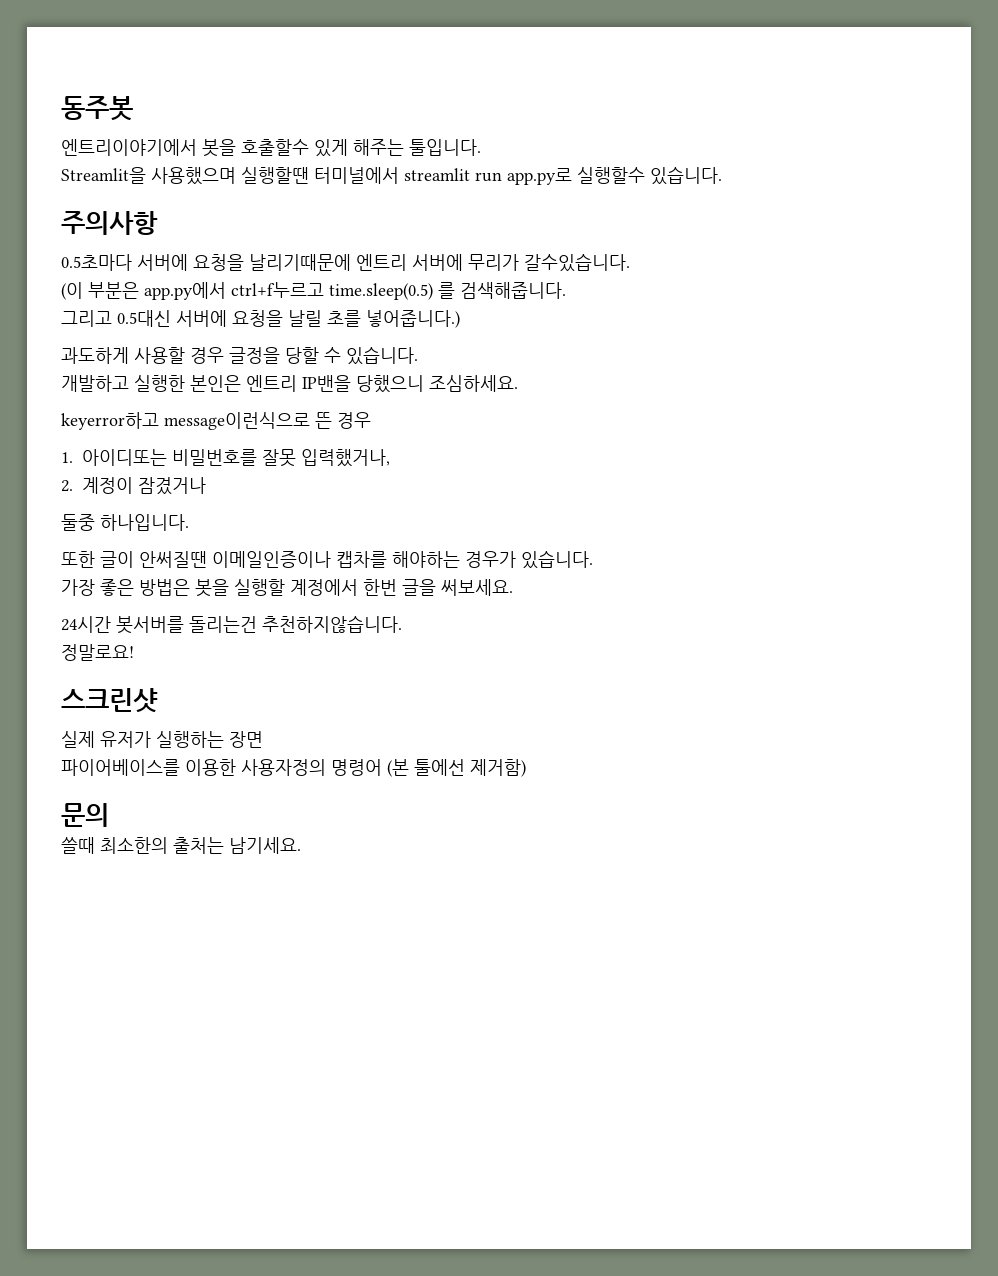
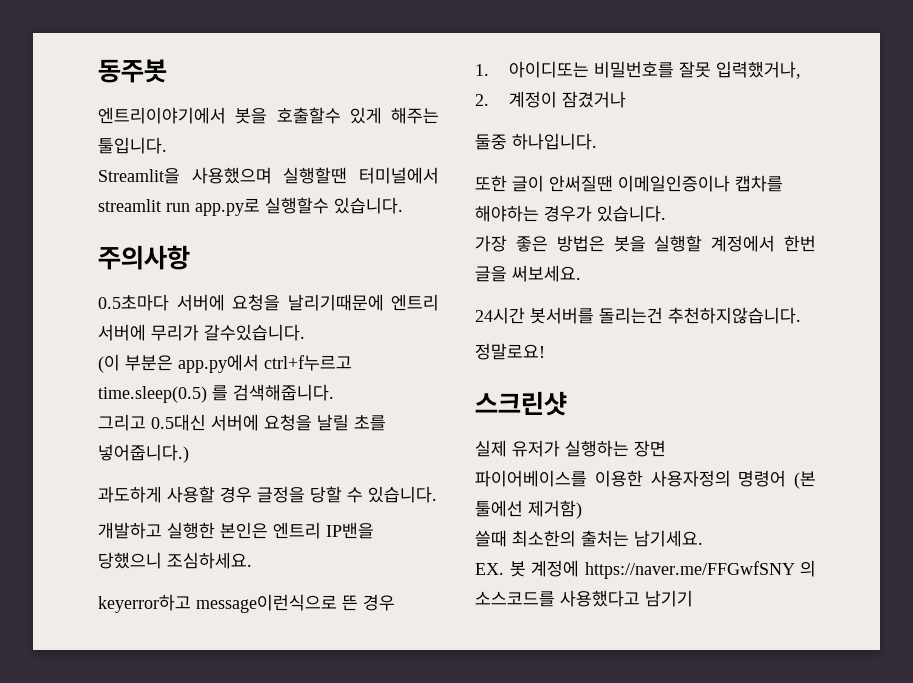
- 문의
+ EX. 봇 계정에 https://naver.me/FFGwfSNY 의 소스코드를 사용했다고 남기기

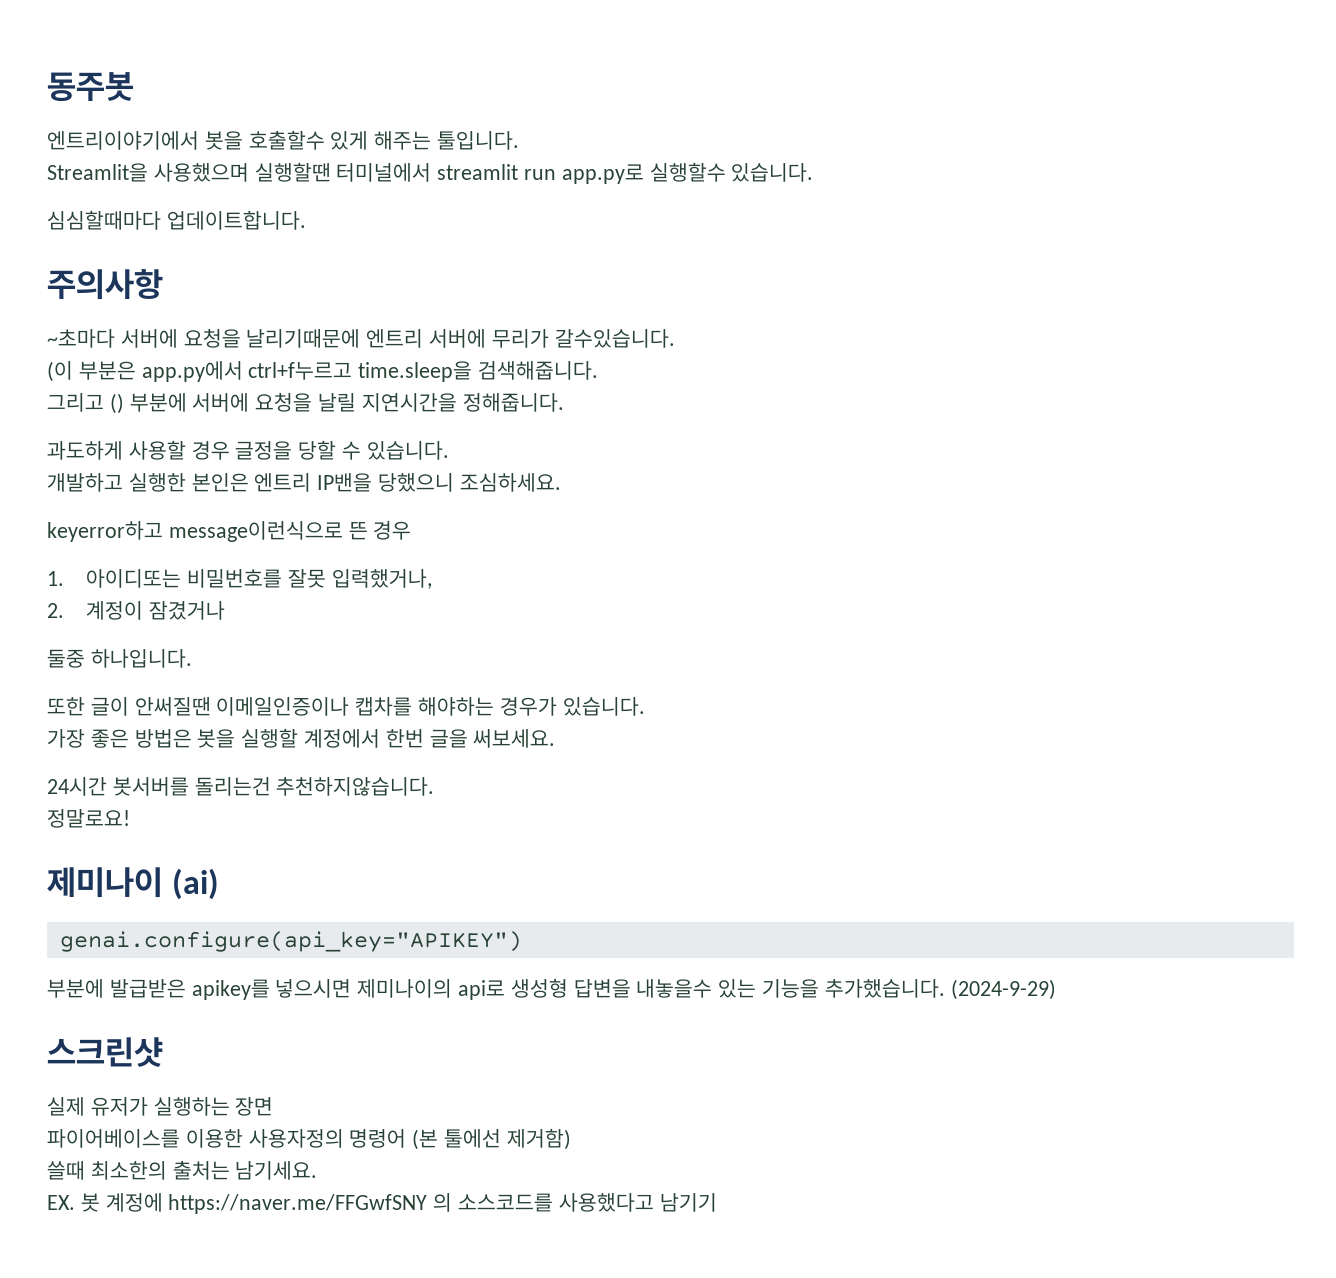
+ 심심할때마다 업데이트합니다.
- 0.5초마다 서버에 요청을 날리기때문에 엔트리 서버에 무리가 갈수있습니다.
+ ~초마다 서버에 요청을 날리기때문에 엔트리 서버에 무리가 갈수있습니다.
- (이 부분은 app.py에서 ctrl+f누르고 time.sleep(0.5) 를 검색해줍니다.
+ (이 부분은 app.py에서 ctrl+f누르고 time.sleep을 검색해줍니다.
- 그리고 0.5대신 서버에 요청을 날릴 초를 넣어줍니다.)
+ 그리고 () 부분에 서버에 요청을 날릴 지연시간을 정해줍니다.
+ 제미나이 (ai)
+ genai.configure(api_key="APIKEY")
+ 부분에 발급받은 apikey를 넣으시면 제미나이의 api로 생성형 답변을 내놓을수 있는 기능을 추가했습니다. (2024-9-29)

